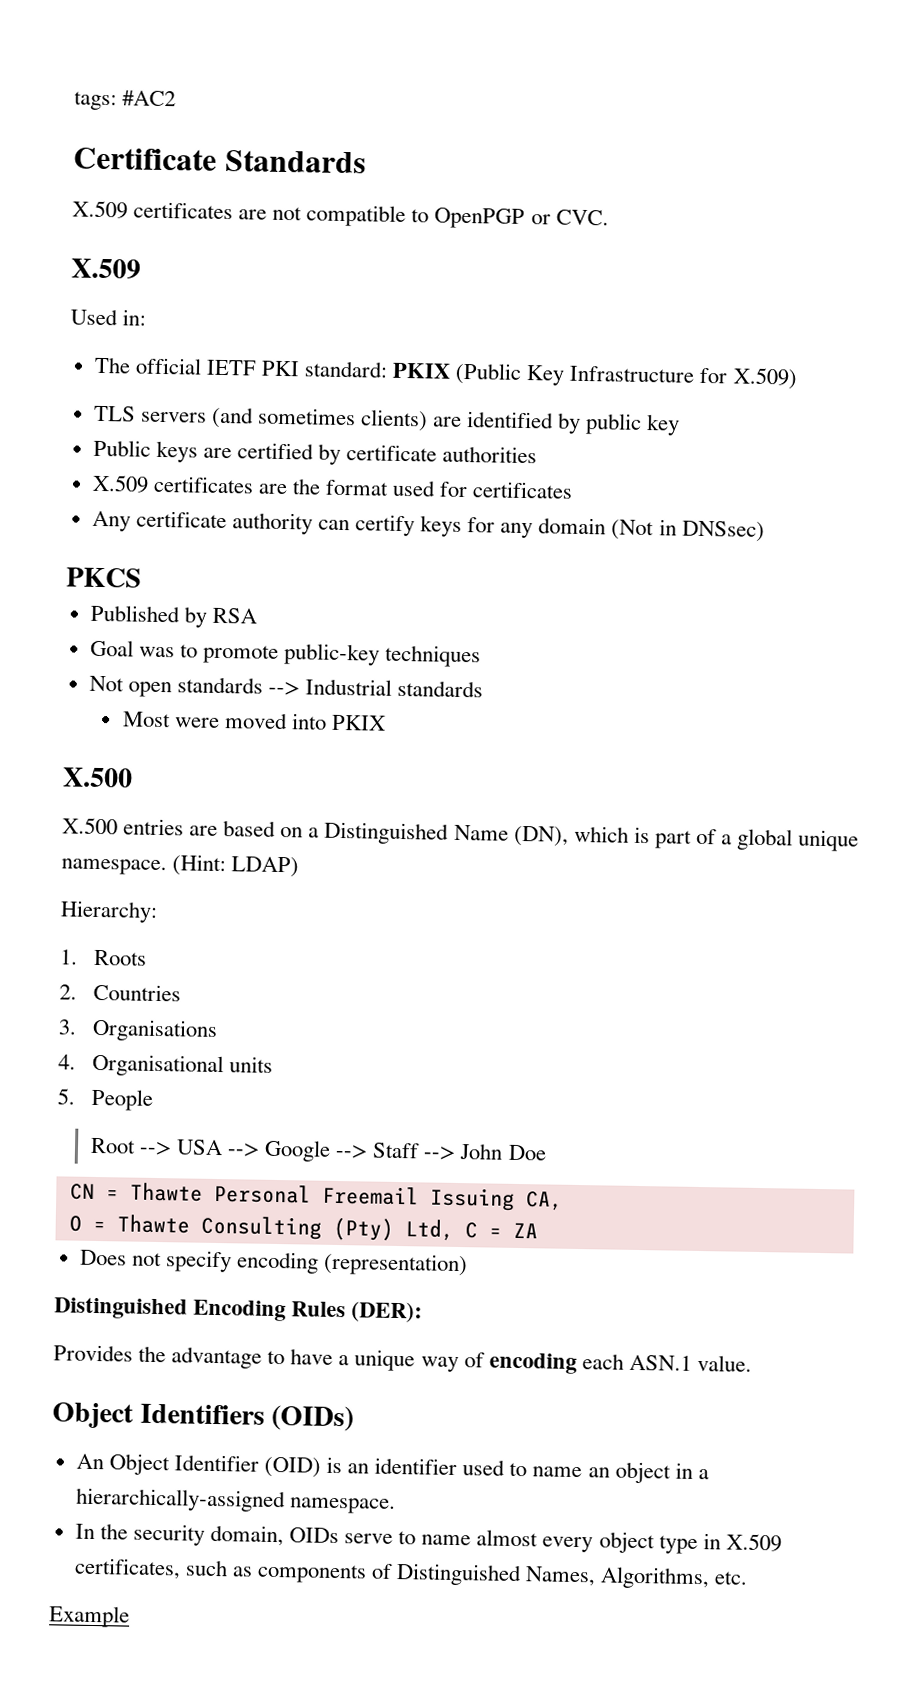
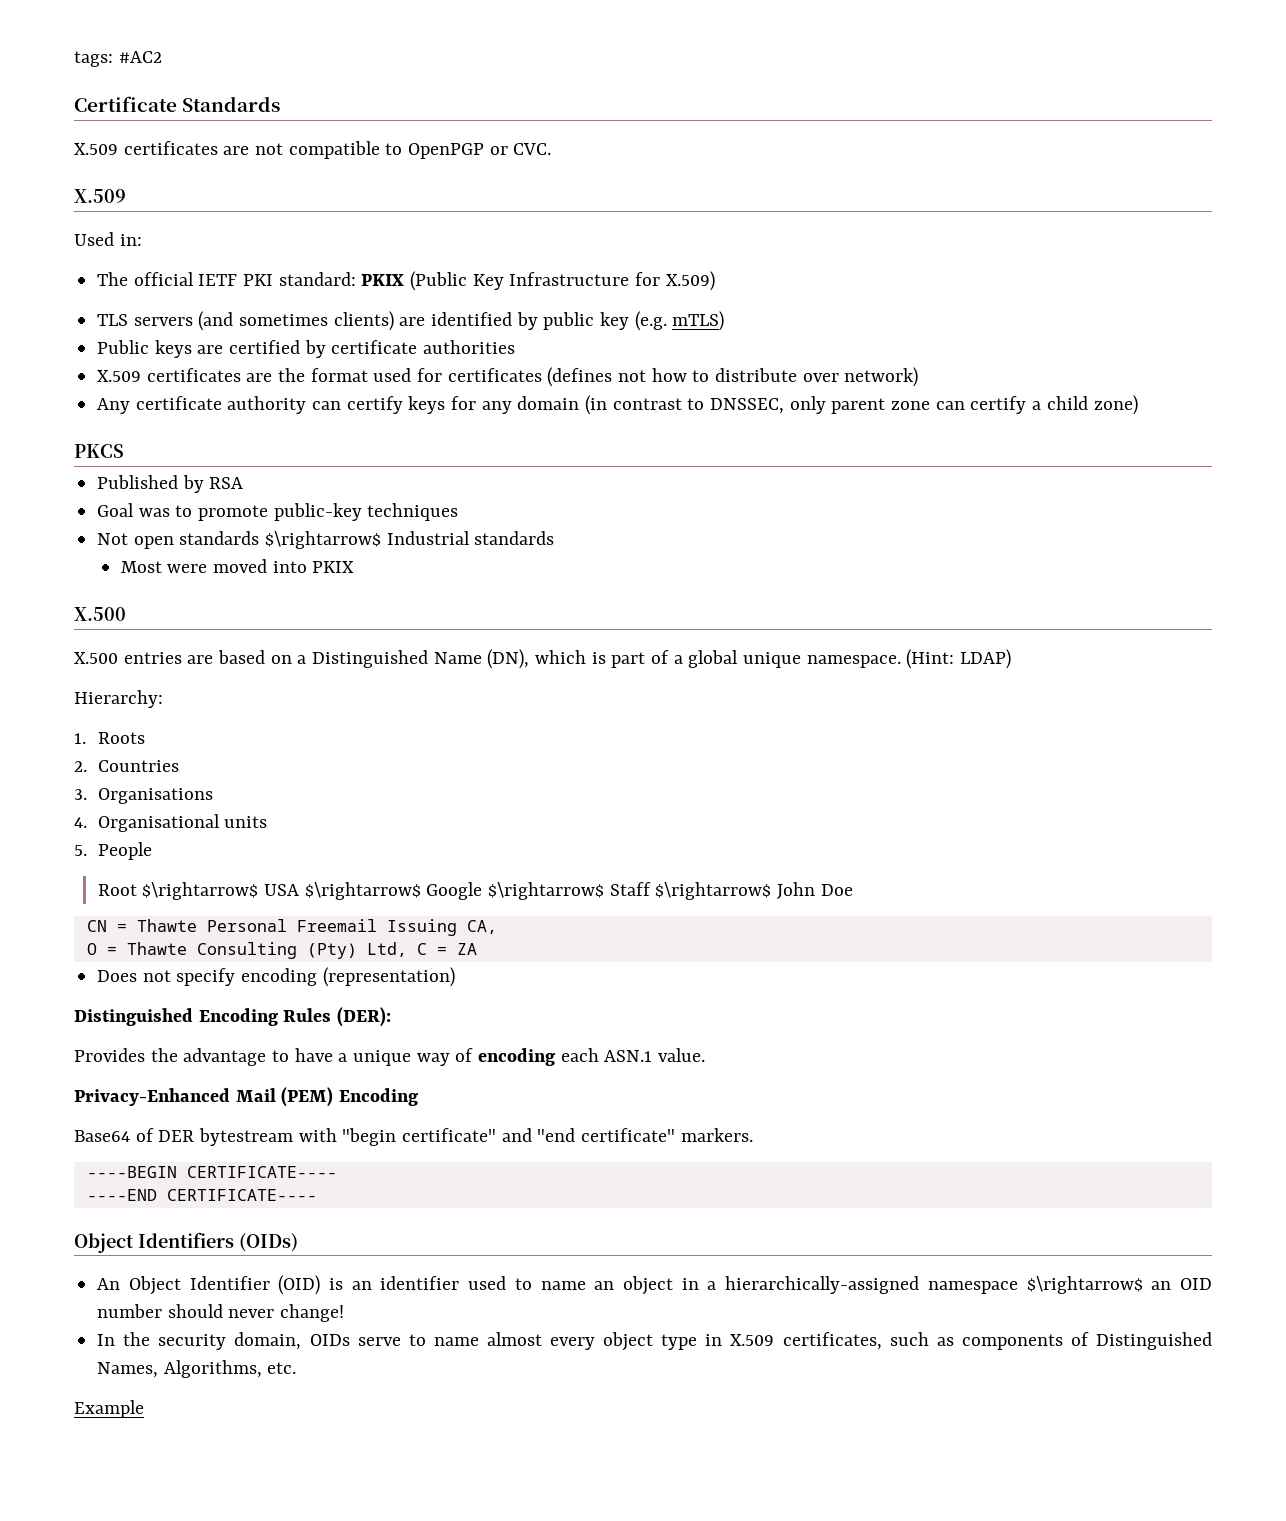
- TLS servers (and sometimes clients) are identified by public key
+ TLS servers (and sometimes clients) are identified by public key (e.g. mTLS)
- X.509 certificates are the format used for certificates
+ X.509 certificates are the format used for certificates (defines not how to distribute over network)
- Any certificate authority can certify keys for any domain (Not in DNSsec)
+ Any certificate authority can certify keys for any domain (in contrast to DNSSEC, only parent zone can certify a child zone)
- Not open standards --> Industrial standards
+ Not open standards $\rightarrow$ Industrial standards
- Root --> USA --> Google --> Staff --> John Doe
+ Root $\rightarrow$ USA $\rightarrow$ Google $\rightarrow$ Staff $\rightarrow$ John Doe
+ Privacy-Enhanced Mail (PEM) Encoding
+ Base64 of DER bytestream with "begin certificate" and "end certificate" markers.
+ ----BEGIN CERTIFICATE----
+ ----END CERTIFICATE----
- An Object Identifier (OID) is an identifier used to name an object in a hierarchically-assigned namespace.
+ An Object Identifier (OID) is an identifier used to name an object in a hierarchically-assigned namespace $\rightarrow$ an OID number should never change!

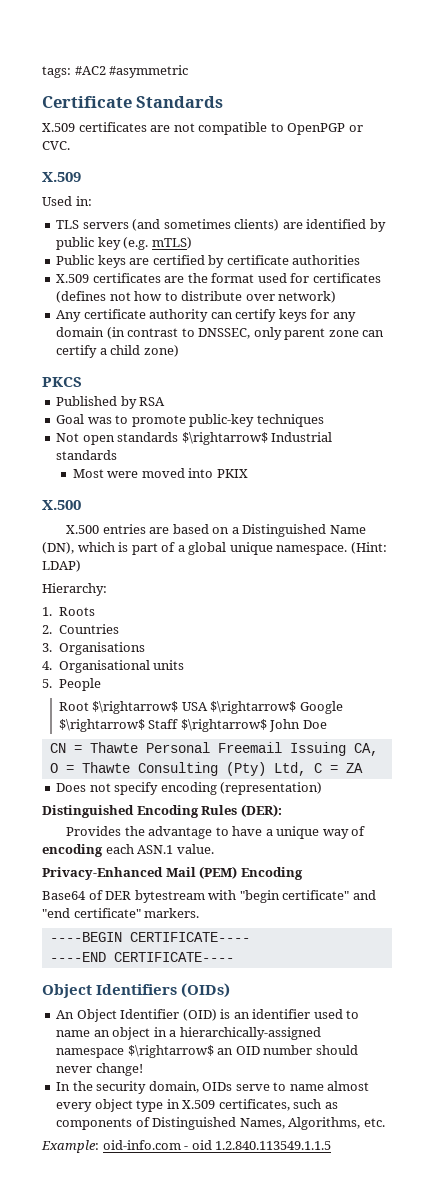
- tags: #AC2
+ tags: #AC2 #asymmetric
- The official IETF PKI standard: PKIX (Public Key Infrastructure for X.509)
- Example
+ Example: oid-info.com - oid 1.2.840.113549.1.1.5

